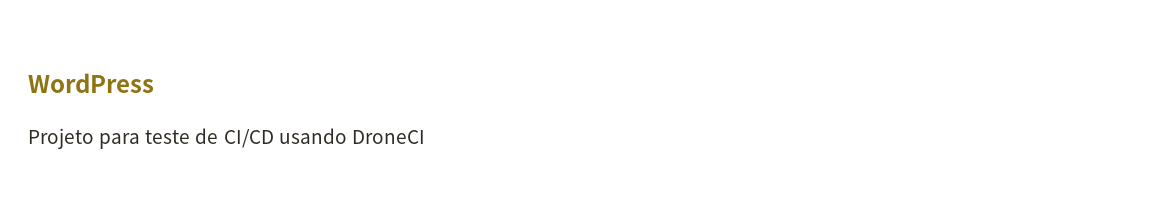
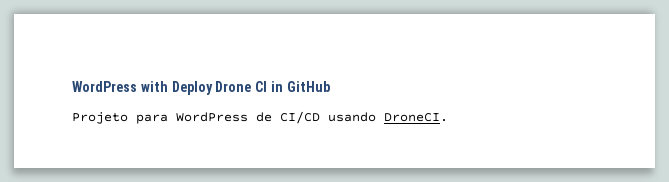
- WordPress
+ WordPress with Deploy Drone CI in GitHub
- Projeto para teste de CI/CD usando DroneCI
+ Projeto para WordPress de CI/CD usando DroneCI.

